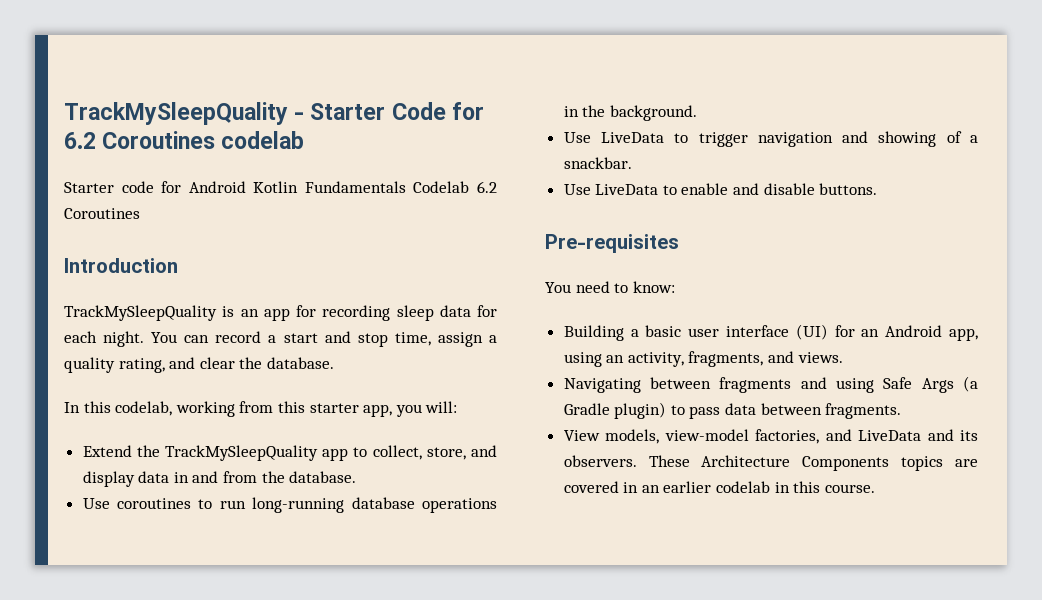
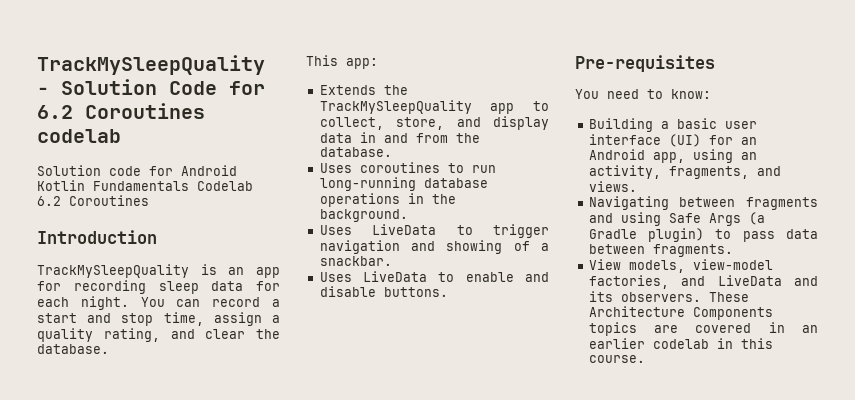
- TrackMySleepQuality - Starter Code for 6.2 Coroutines codelab
+ TrackMySleepQuality - Solution Code for 6.2 Coroutines codelab
- Starter code for Android Kotlin Fundamentals Codelab 6.2 Coroutines
+ Solution code for Android Kotlin Fundamentals Codelab 6.2 Coroutines
- In this codelab, working from this starter app, you will:
- Extend the TrackMySleepQuality app to collect, store, and display data in and from the database.
+ This app:
+ Extends the TrackMySleepQuality app to collect, store, and display data in and from the database.
- Use coroutines to run long-running database operations in the background.
+ Uses coroutines to run long-running database operations in the background.
- Use LiveData to trigger navigation and showing of a snackbar.
+ Uses LiveData to trigger navigation and showing of a snackbar.
- Use LiveData to enable and disable buttons.
+ Uses LiveData to enable and disable buttons.

